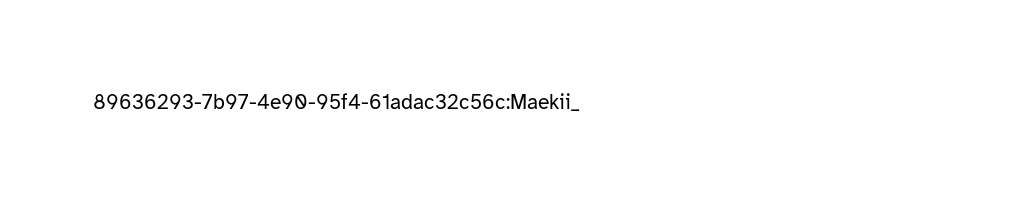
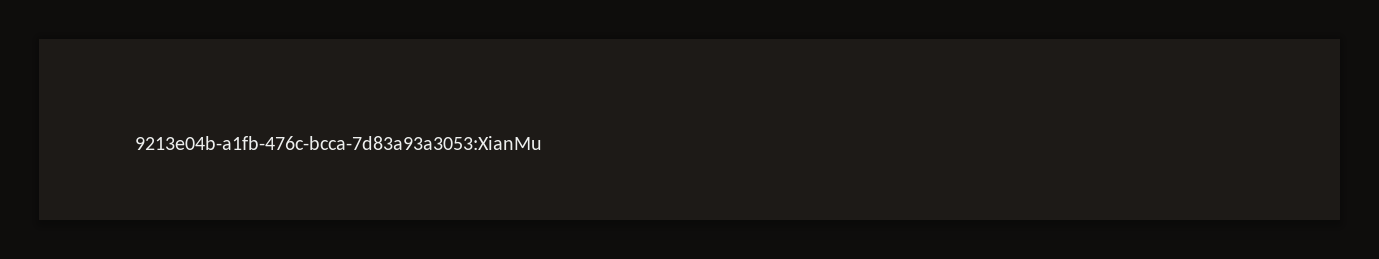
- 89636293-7b97-4e90-95f4-61adac32c56c:Maekii_
+ 9213e04b-a1fb-476c-bcca-7d83a93a3053:XianMu

